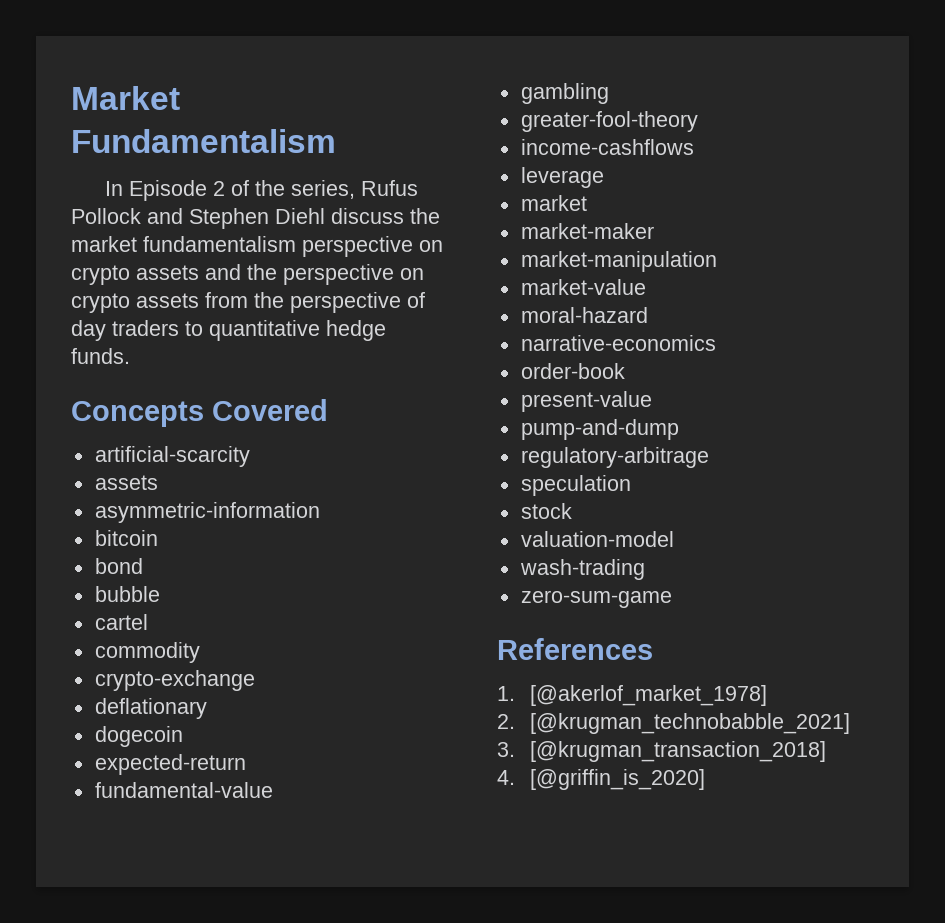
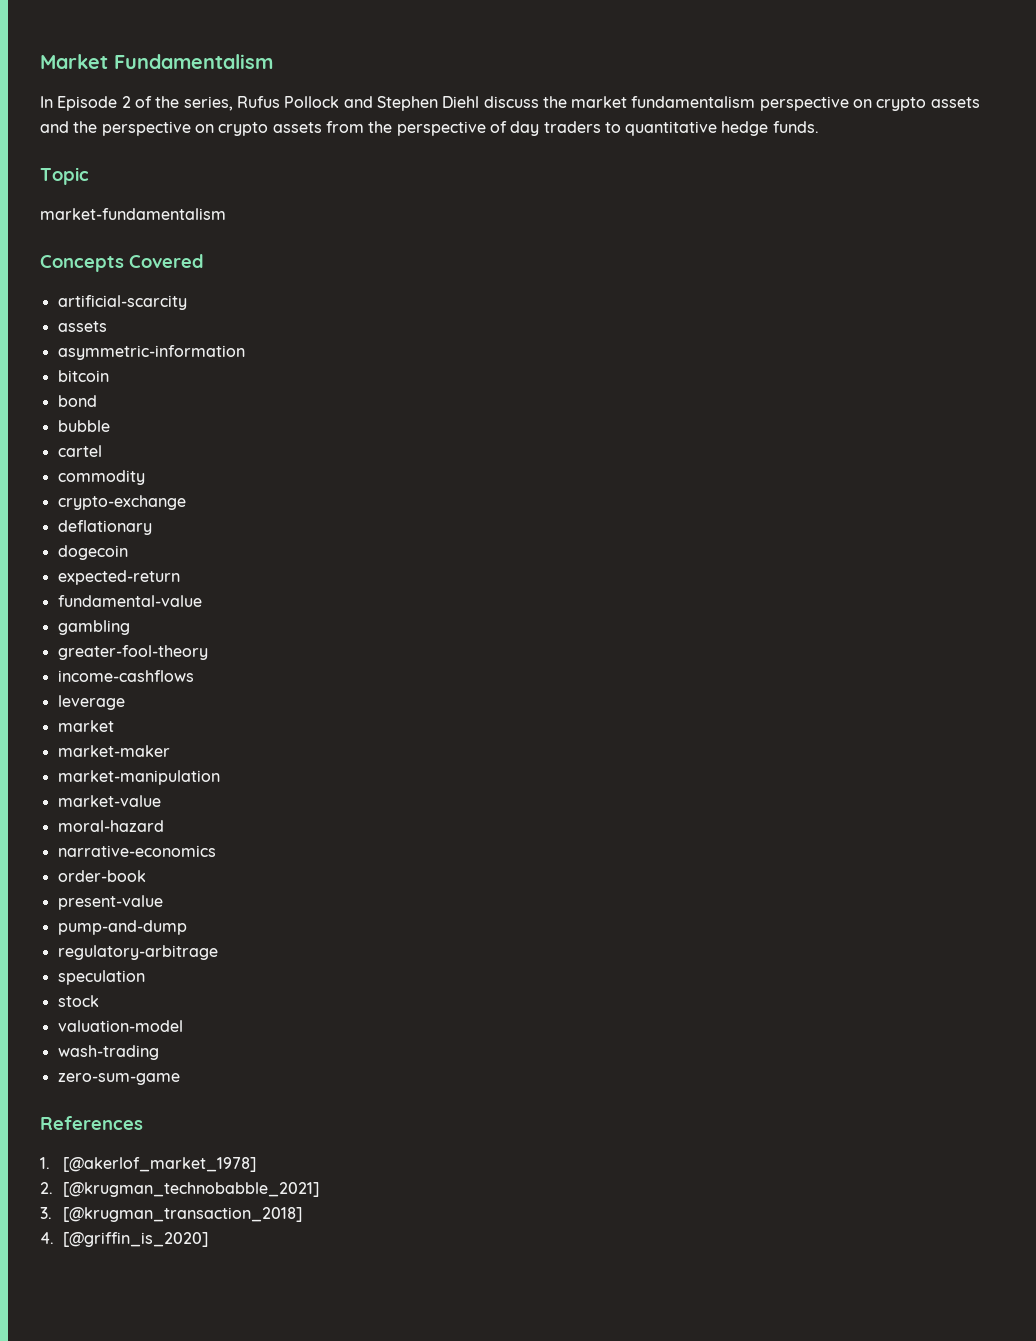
+ Topic
+ market-fundamentalism

